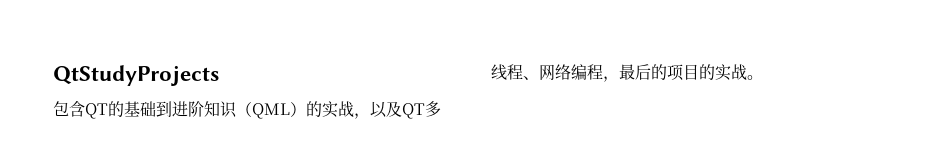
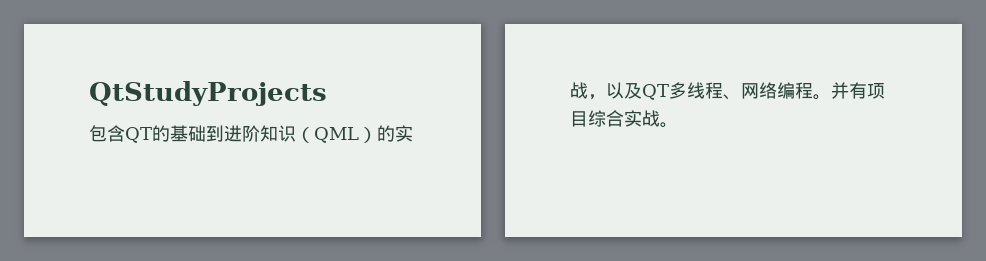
- 包含QT的基础到进阶知识（QML）的实战，以及QT多线程、网络编程，最后的项目的实战。
+ 包含QT的基础到进阶知识（QML）的实战，以及QT多线程、网络编程。并有项目综合实战。

